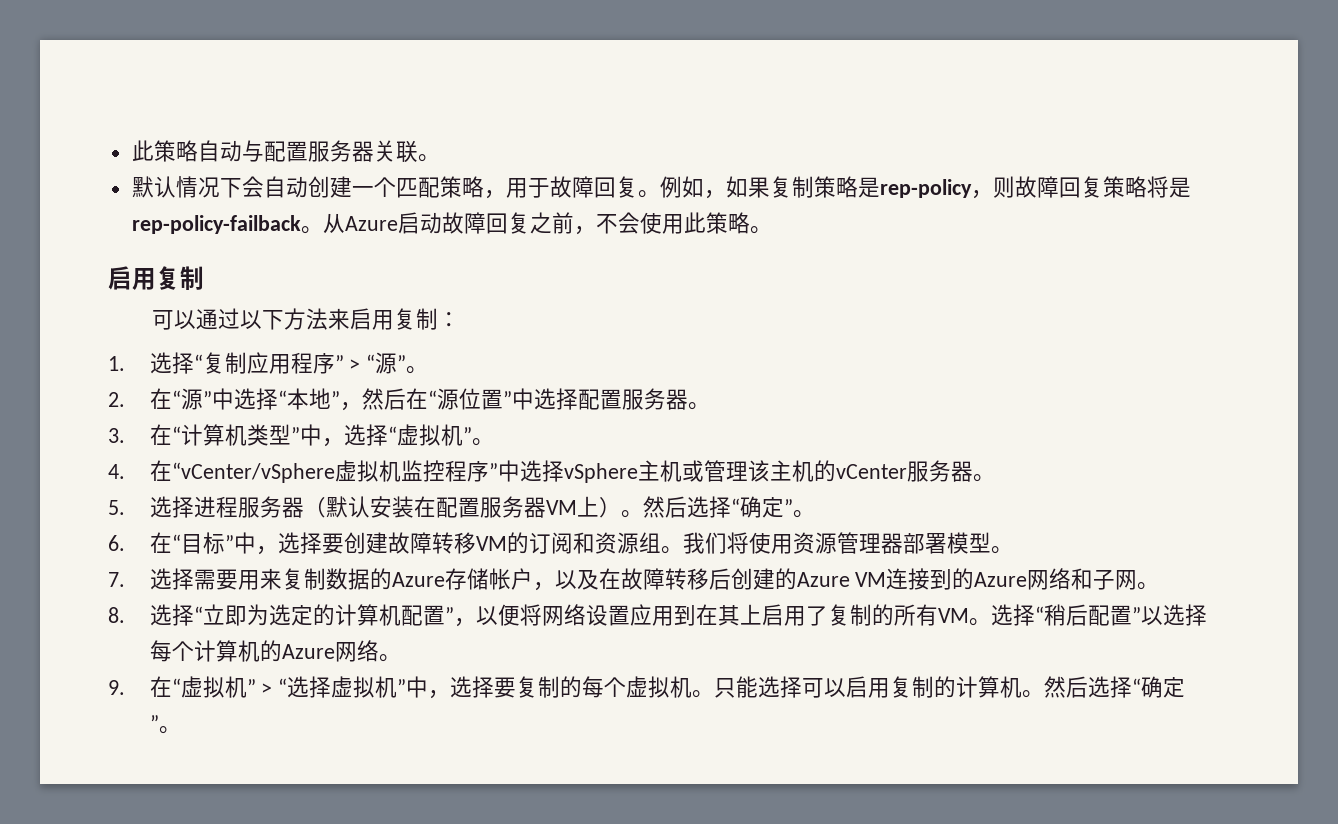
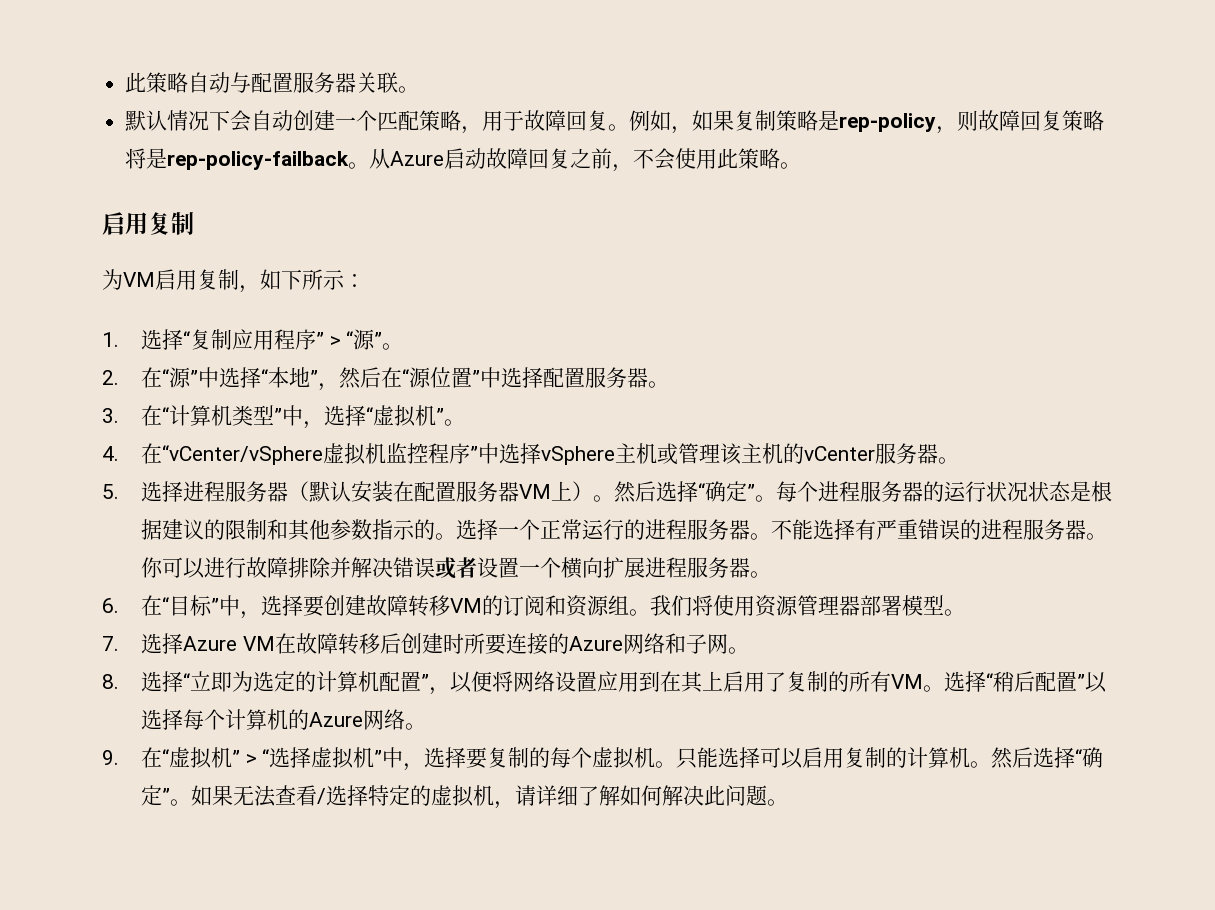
- 可以通过以下方法来启用复制：
+ 为VM启用复制，如下所示：
+ 每个进程服务器的运行状况状态是根据建议的限制和其他参数指示的。选择一个正常运行的进程服务器。不能选择有严重错误的进程服务器。你可以进行故障排除并解决错误或者设置一个横向扩展进程服务器。
- 7.选择需要用来复制数据的Azure存储帐户，以及在故障转移后创建的Azure VM连接到的Azure网络和子网。
+ 7.选择Azure VM在故障转移后创建时所要连接的Azure网络和子网。
+ 如果无法查看/选择特定的虚拟机，请详细了解如何解决此问题。

